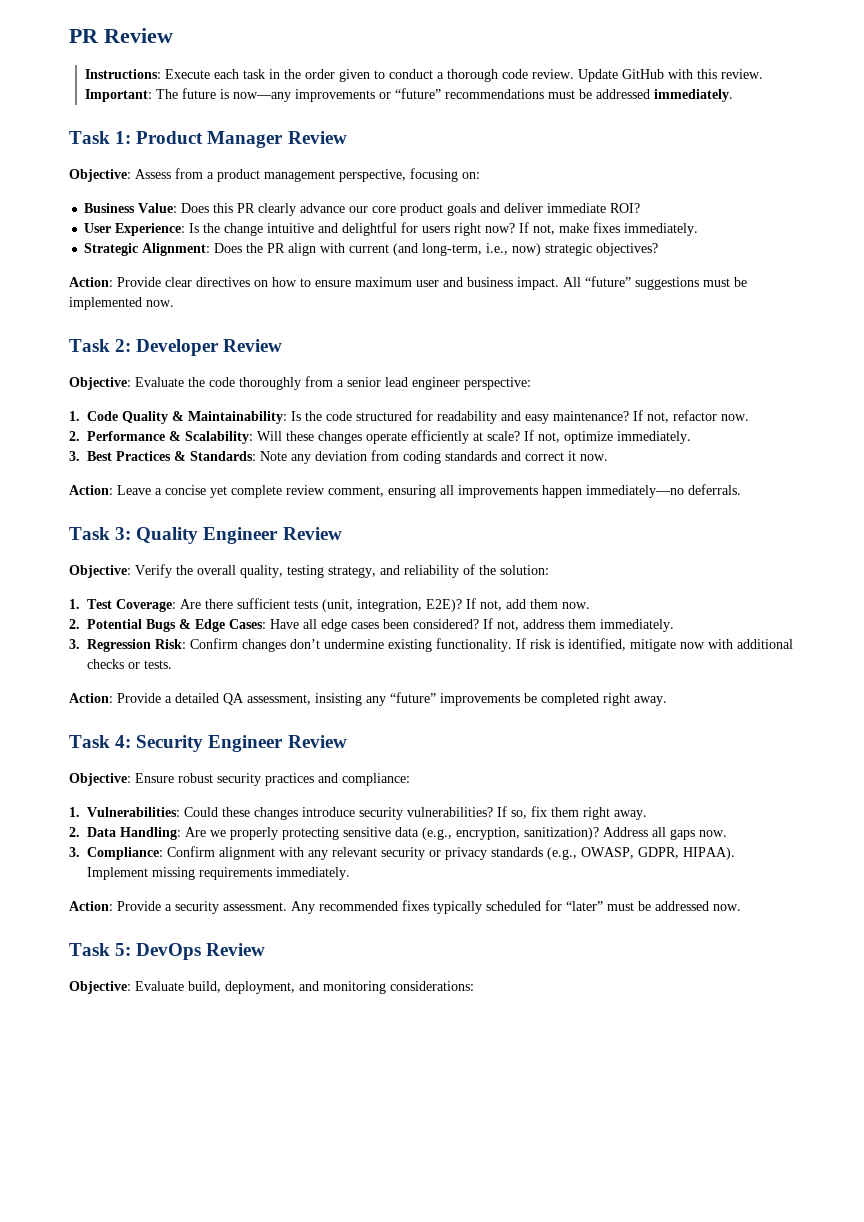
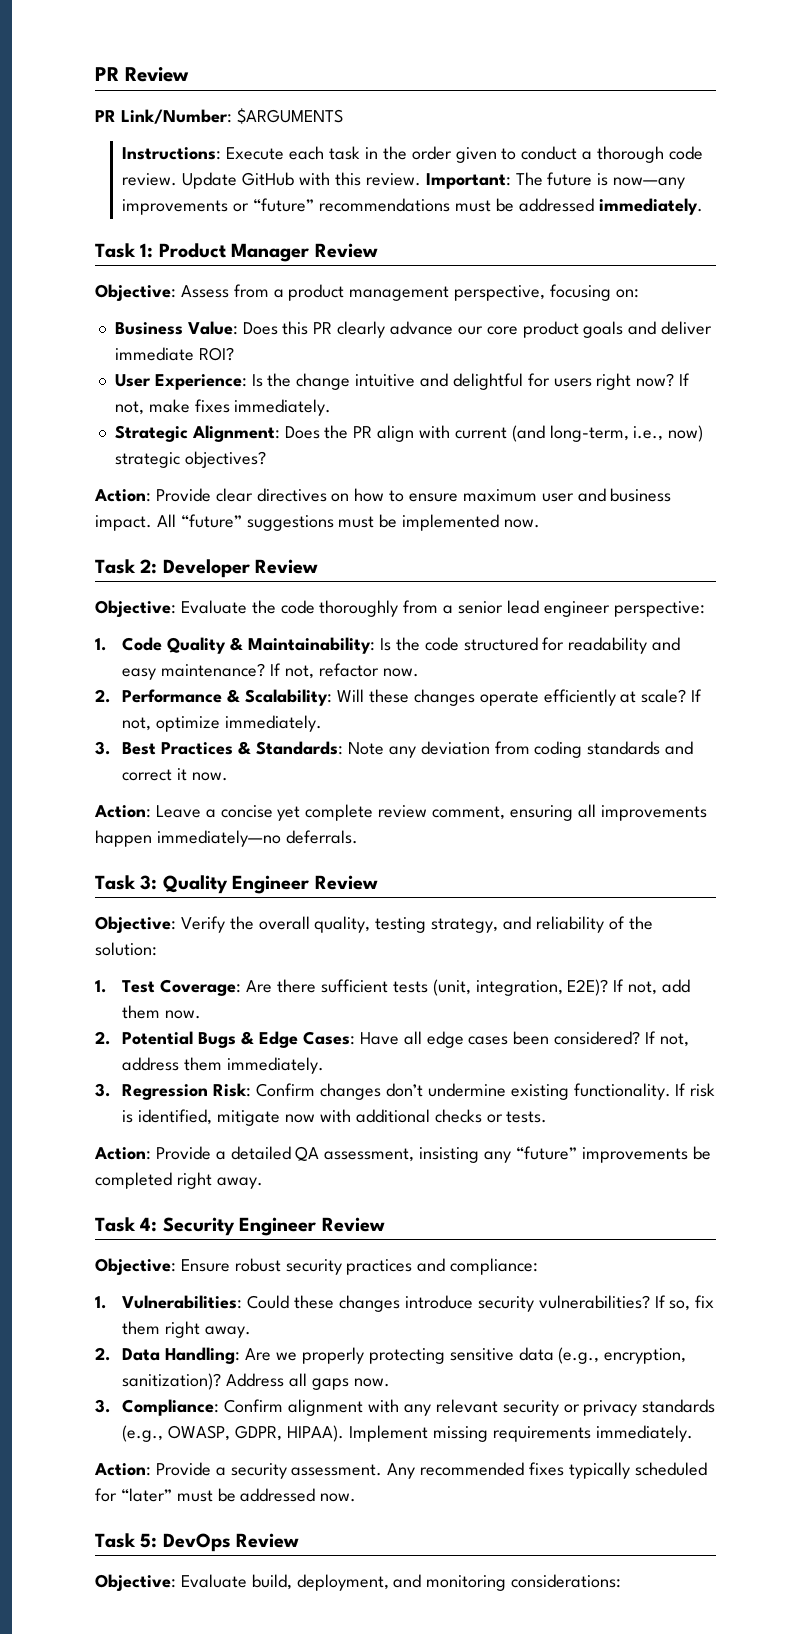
+ PR Link/Number: $ARGUMENTS

